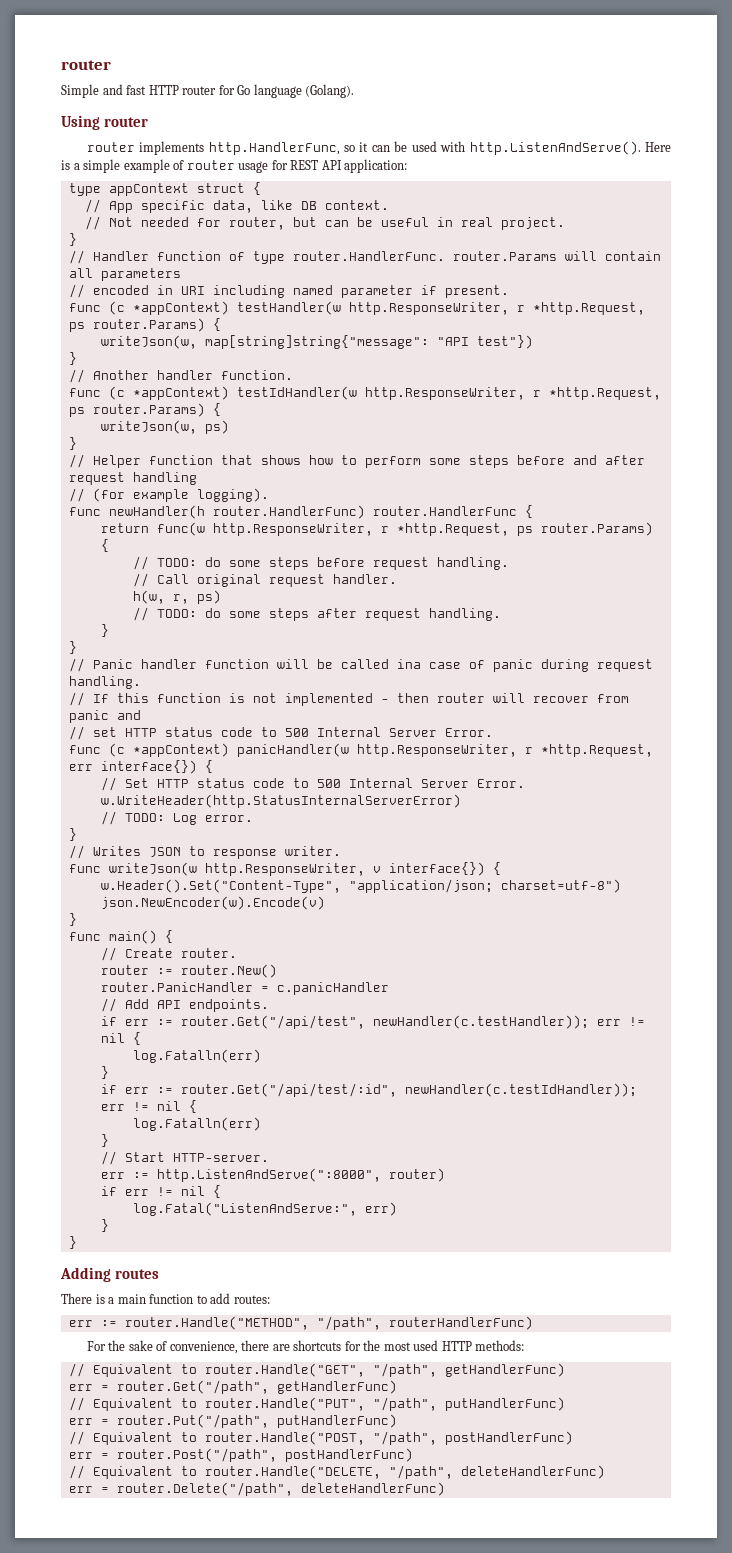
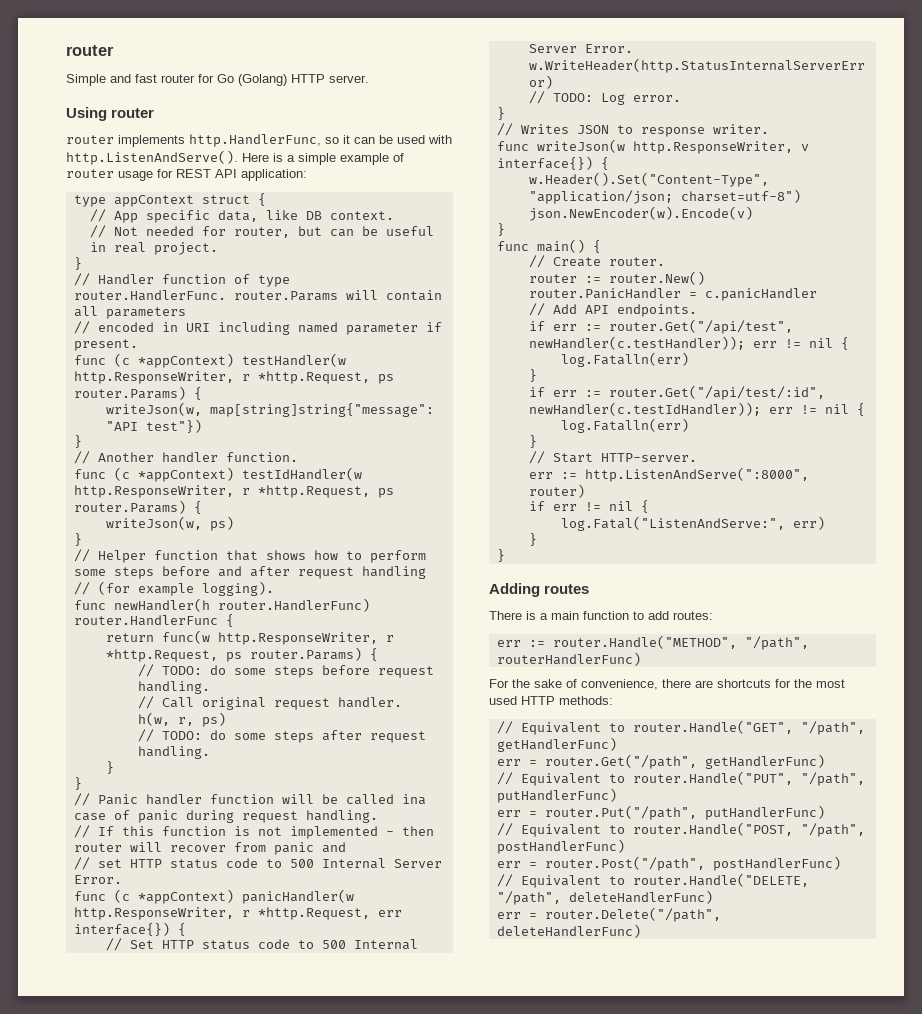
- Simple and fast HTTP router for Go language (Golang).
+ Simple and fast router for Go (Golang) HTTP server.

